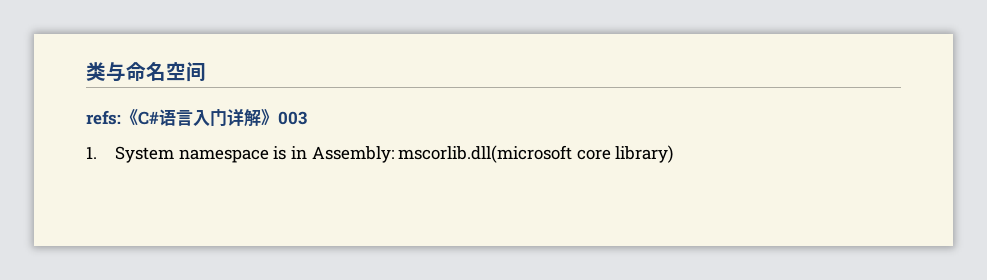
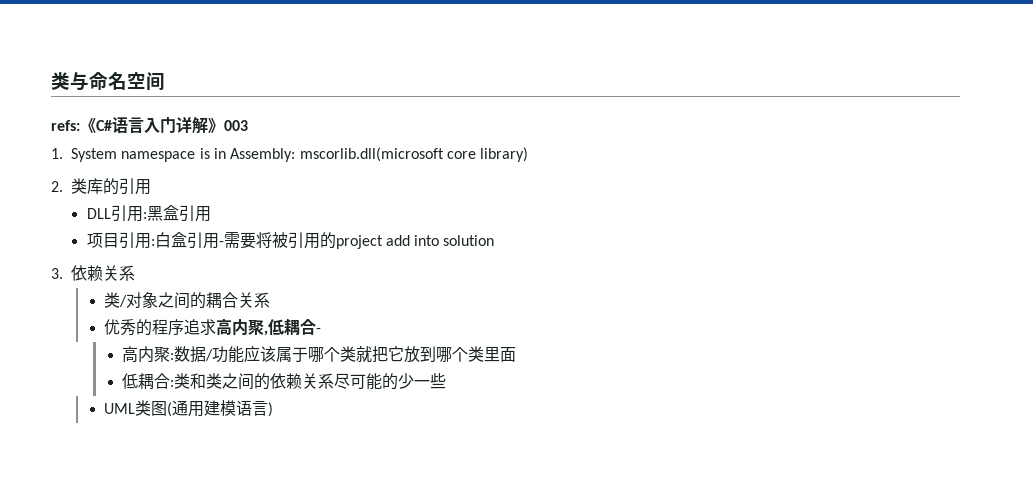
+ 2.类库的引用
+ DLL引用:黑盒引用
+ 项目引用:白盒引用-需要将被引用的project add into solution
+ 3.依赖关系
+ 类/对象之间的耦合关系
+ 优秀的程序追求高内聚,低耦合-
+ 高内聚:数据/功能应该属于哪个类就把它放到哪个类里面
+ 低耦合:类和类之间的依赖关系尽可能的少一些
+ UML类图(通用建模语言)

